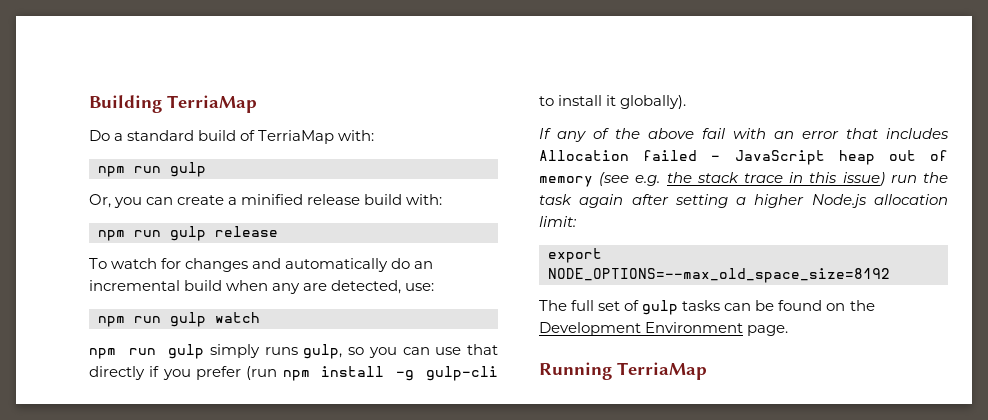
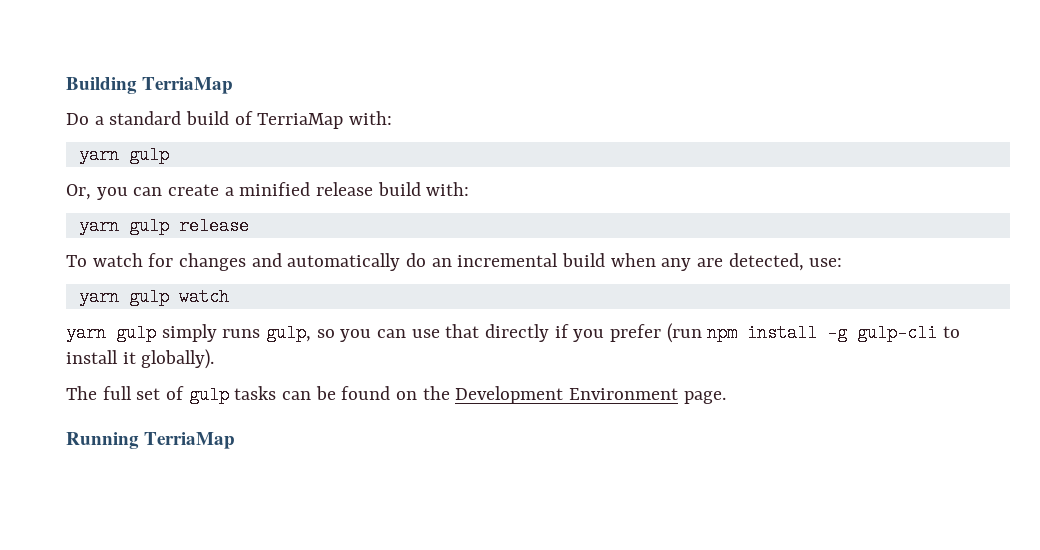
  Do a standard build of TerriaMap with:
- npm run gulp
+ yarn gulp
- npm run gulp release
+ yarn gulp release
- npm run gulp watch
+ yarn gulp watch
- npm run gulp simply runs gulp, so you can use that directly if you prefer (run npm install -g gulp-cli to install it globally).
+ yarn gulp simply runs gulp, so you can use that directly if you prefer (run npm install -g gulp-cli to install it globally).
- If any of the above fail with an error that includes Allocation failed - JavaScript heap out of memory (see e.g. the stack trace in this issue) run the task again after setting a higher Node.js allocation limit:
- export NODE_OPTIONS=--max_old_space_size=8192

